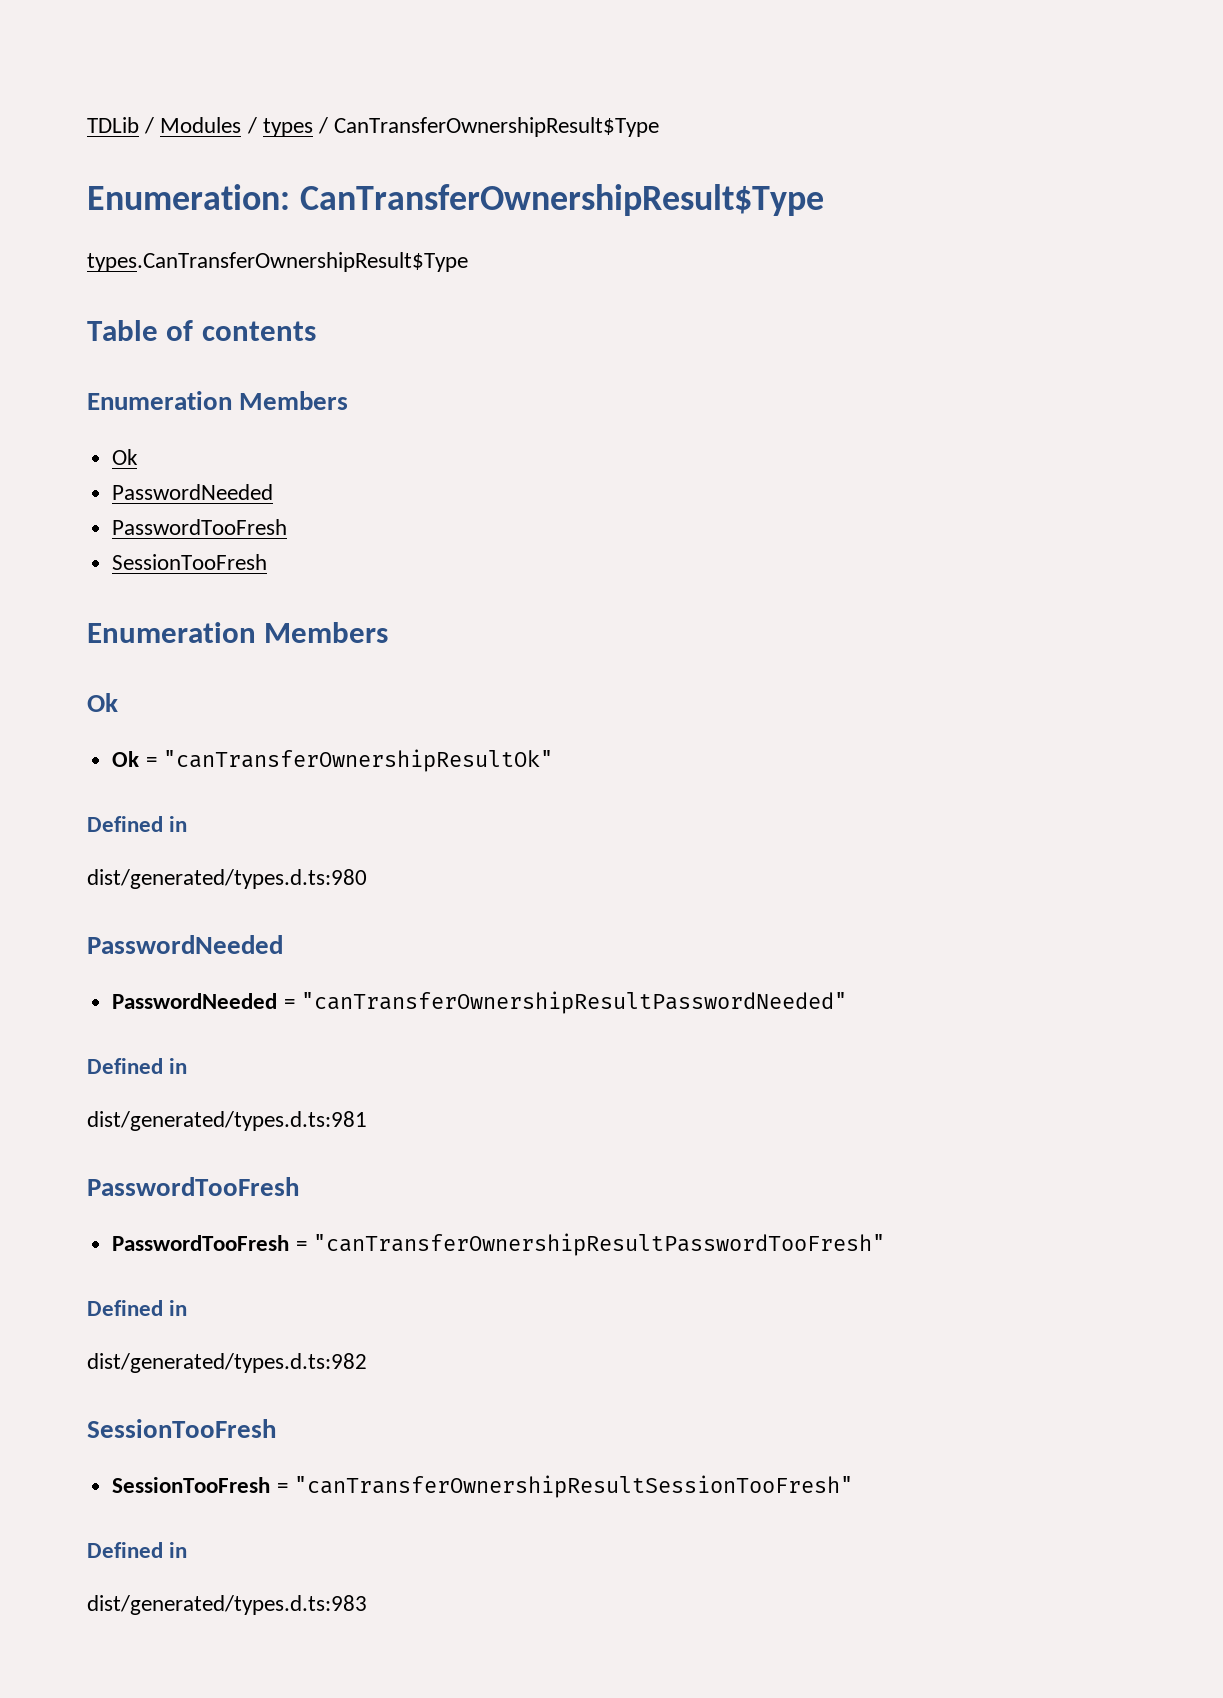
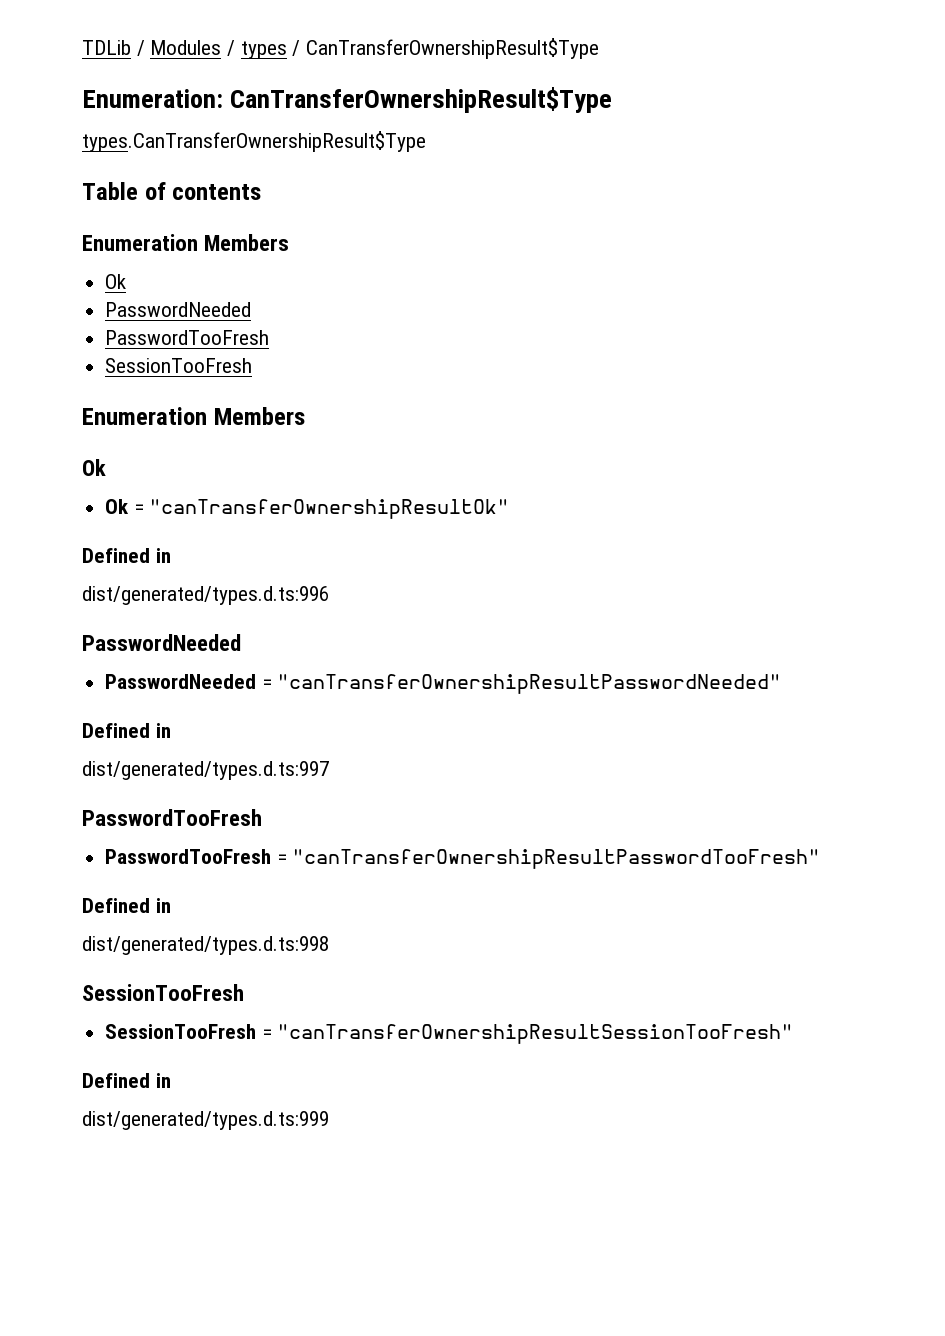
- dist/generated/types.d.ts:980
+ dist/generated/types.d.ts:996
- dist/generated/types.d.ts:981
+ dist/generated/types.d.ts:997
- dist/generated/types.d.ts:982
+ dist/generated/types.d.ts:998
- dist/generated/types.d.ts:983
+ dist/generated/types.d.ts:999

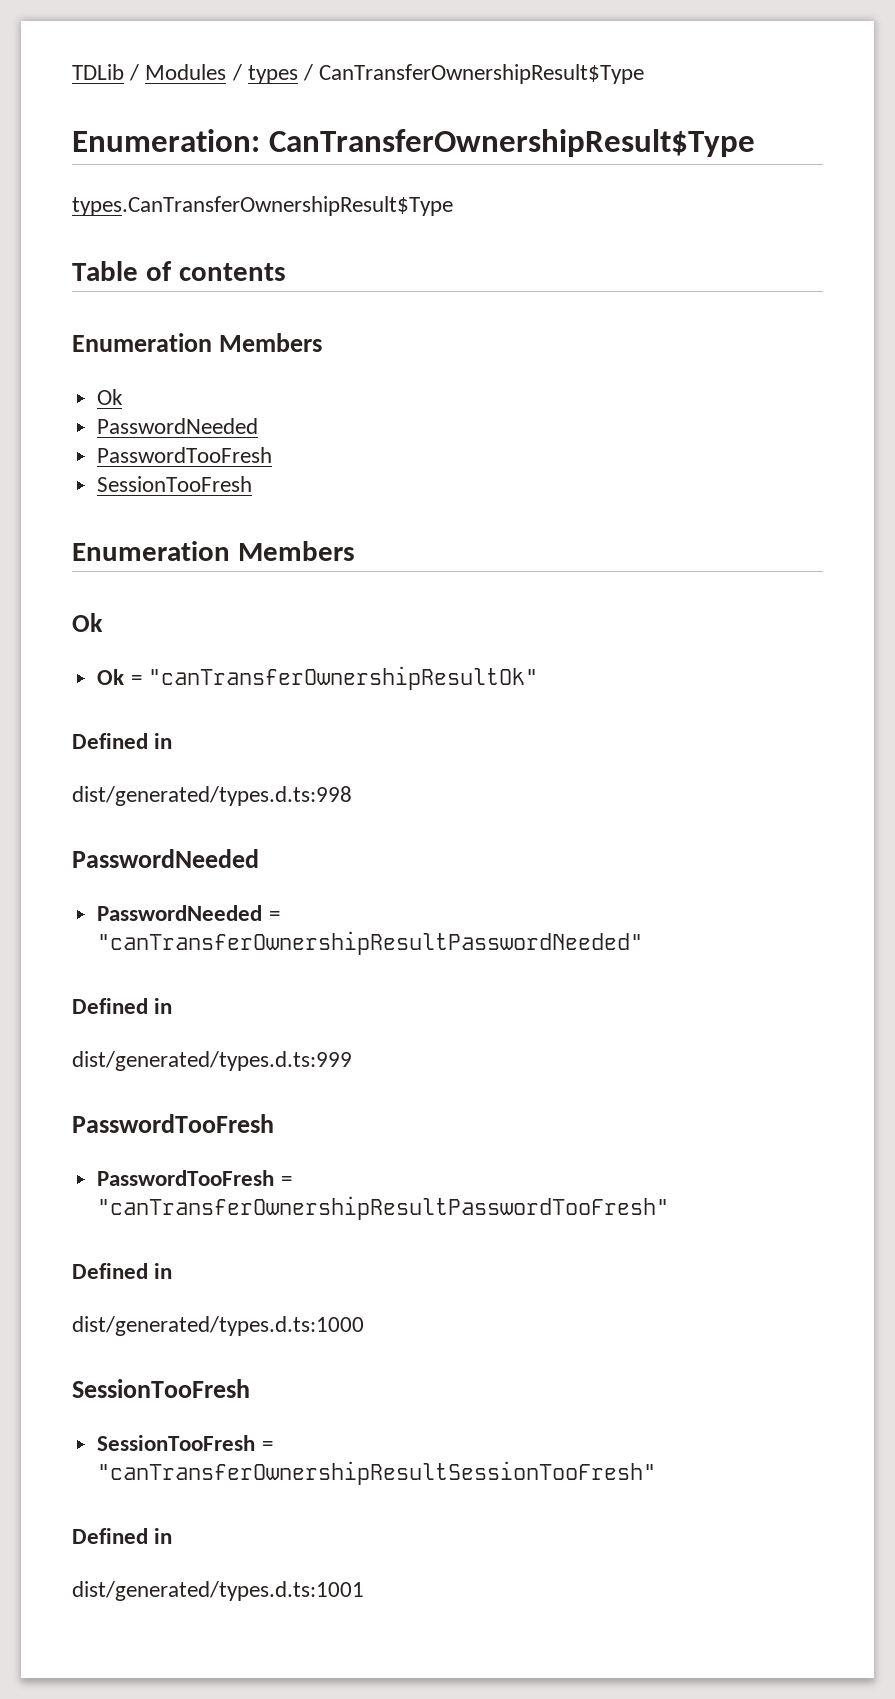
- dist/generated/types.d.ts:996
+ dist/generated/types.d.ts:998
- dist/generated/types.d.ts:997
+ dist/generated/types.d.ts:999
- dist/generated/types.d.ts:998
+ dist/generated/types.d.ts:1000
- dist/generated/types.d.ts:999
+ dist/generated/types.d.ts:1001

